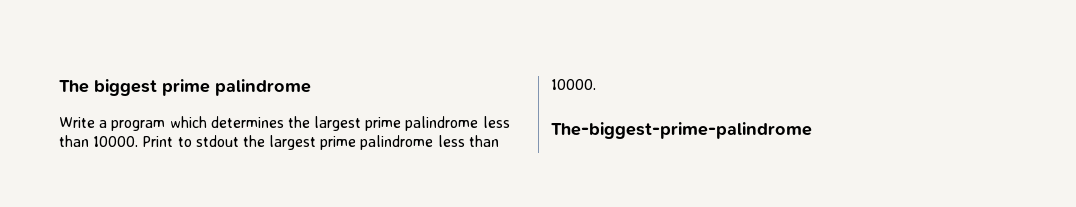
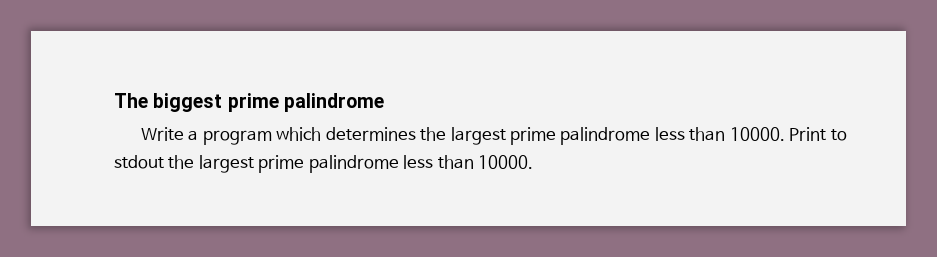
- The-biggest-prime-palindrome

